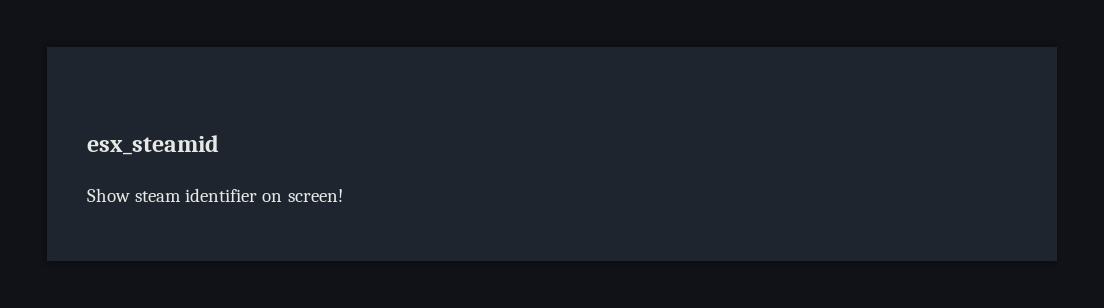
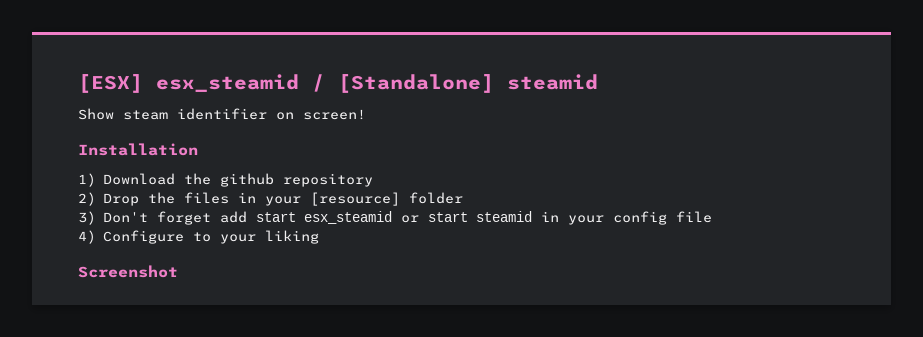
- esx_steamid
+ [ESX] esx_steamid / [Standalone] steamid
+ Installation
+ 1) Download the github repository
+ 2) Drop the files in your [resource] folder
+ 3) Don't forget add start esx_steamid or start steamid in your config file
+ 4) Configure to your liking
+ Screenshot

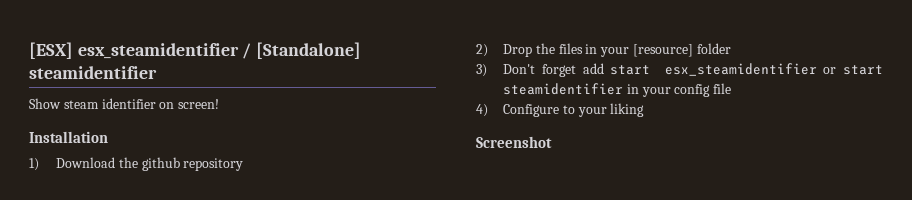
- [ESX] esx_steamid / [Standalone] steamid
+ [ESX] esx_steamidentifier / [Standalone] steamidentifier
- 3) Don't forget add start esx_steamid or start steamid in your config file
+ 3) Don't forget add start esx_steamidentifier or start steamidentifier in your config file

